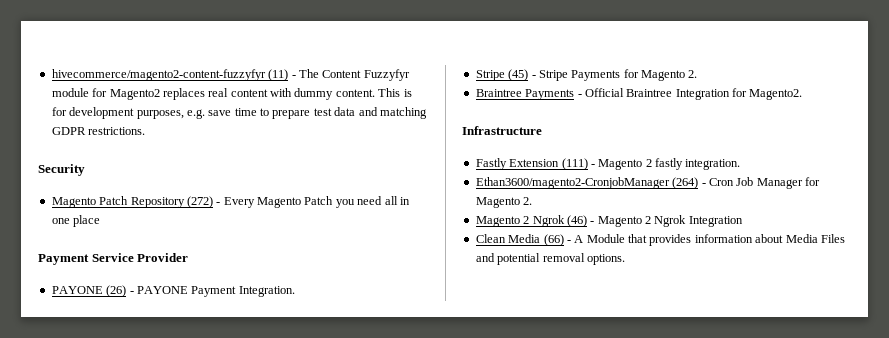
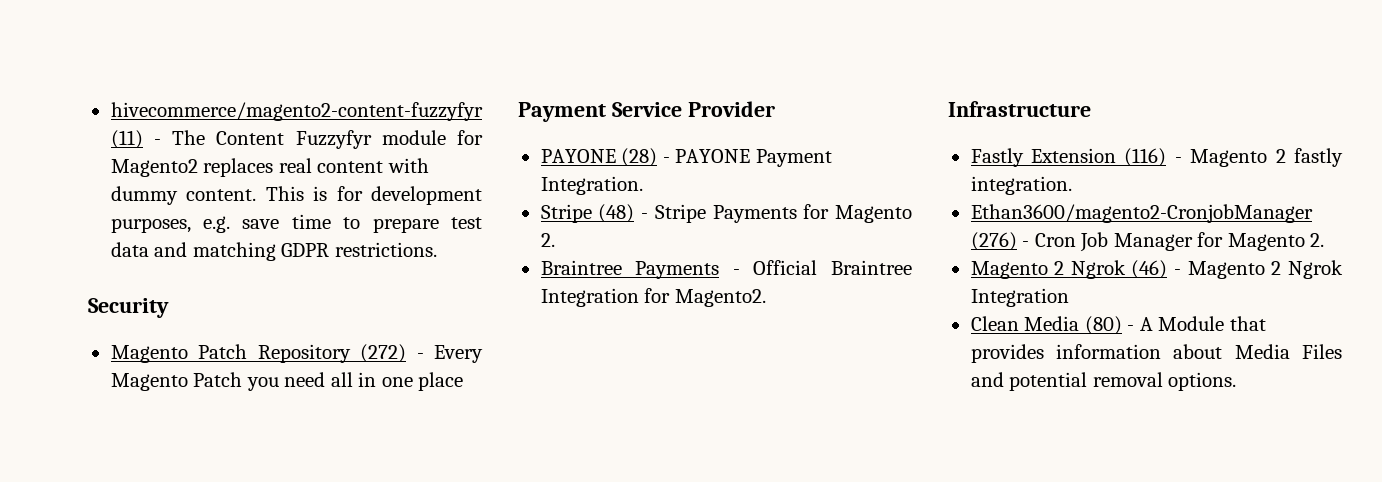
- PAYONE (26) - PAYONE Payment Integration.
+ PAYONE (28) - PAYONE Payment Integration.
- Stripe (45) - Stripe Payments for Magento 2.
+ Stripe (48) - Stripe Payments for Magento 2.
- Fastly Extension (111) - Magento 2 fastly integration.
+ Fastly Extension (116) - Magento 2 fastly integration.
- Ethan3600/magento2-CronjobManager (264) - Cron Job Manager for Magento 2.
+ Ethan3600/magento2-CronjobManager (276) - Cron Job Manager for Magento 2.
- Clean Media (66) - A Module that provides information about Media Files and potential removal options.
+ Clean Media (80) - A Module that provides information about Media Files and potential removal options.

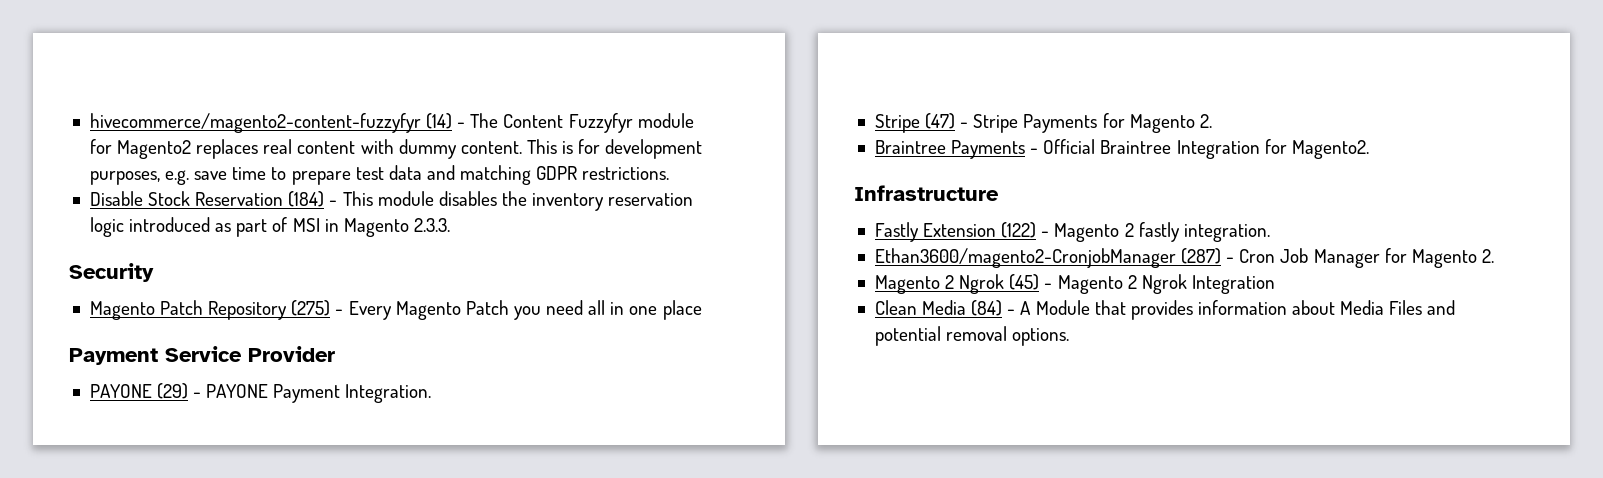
- hivecommerce/magento2-content-fuzzyfyr (11) - The Content Fuzzyfyr module for Magento2 replaces real content with dummy content.
+ hivecommerce/magento2-content-fuzzyfyr (14) - The Content Fuzzyfyr module for Magento2 replaces real content with dummy content.
+ Disable Stock Reservation (184) - This module disables the inventory reservation logic introduced as part of MSI in Magento 2.3.3.
- Magento Patch Repository (272) - Every Magento Patch you need all in one place
+ Magento Patch Repository (275) - Every Magento Patch you need all in one place
- PAYONE (28) - PAYONE Payment Integration.
+ PAYONE (29) - PAYONE Payment Integration.
- Stripe (48) - Stripe Payments for Magento 2.
+ Stripe (47) - Stripe Payments for Magento 2.
- Fastly Extension (116) - Magento 2 fastly integration.
+ Fastly Extension (122) - Magento 2 fastly integration.
- Ethan3600/magento2-CronjobManager (276) - Cron Job Manager for Magento 2.
+ Ethan3600/magento2-CronjobManager (287) - Cron Job Manager for Magento 2.
- Magento 2 Ngrok (46) - Magento 2 Ngrok Integration
+ Magento 2 Ngrok (45) - Magento 2 Ngrok Integration
- Clean Media (80) - A Module that provides information about Media Files and potential removal options.
+ Clean Media (84) - A Module that provides information about Media Files and potential removal options.

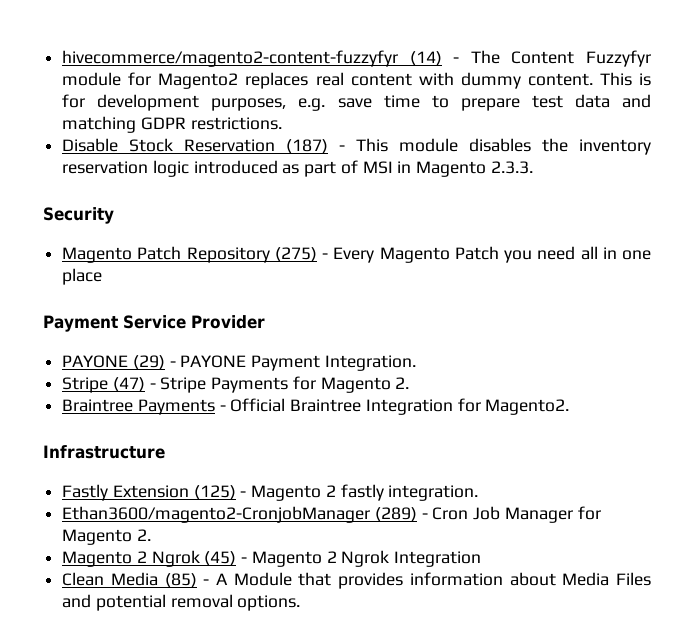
- Disable Stock Reservation (184) - This module disables the inventory reservation logic introduced as part of MSI in Magento 2.3.3.
+ Disable Stock Reservation (187) - This module disables the inventory reservation logic introduced as part of MSI in Magento 2.3.3.
- Fastly Extension (122) - Magento 2 fastly integration.
+ Fastly Extension (125) - Magento 2 fastly integration.
- Ethan3600/magento2-CronjobManager (287) - Cron Job Manager for Magento 2.
+ Ethan3600/magento2-CronjobManager (289) - Cron Job Manager for Magento 2.
- Clean Media (84) - A Module that provides information about Media Files and potential removal options.
+ Clean Media (85) - A Module that provides information about Media Files and potential removal options.

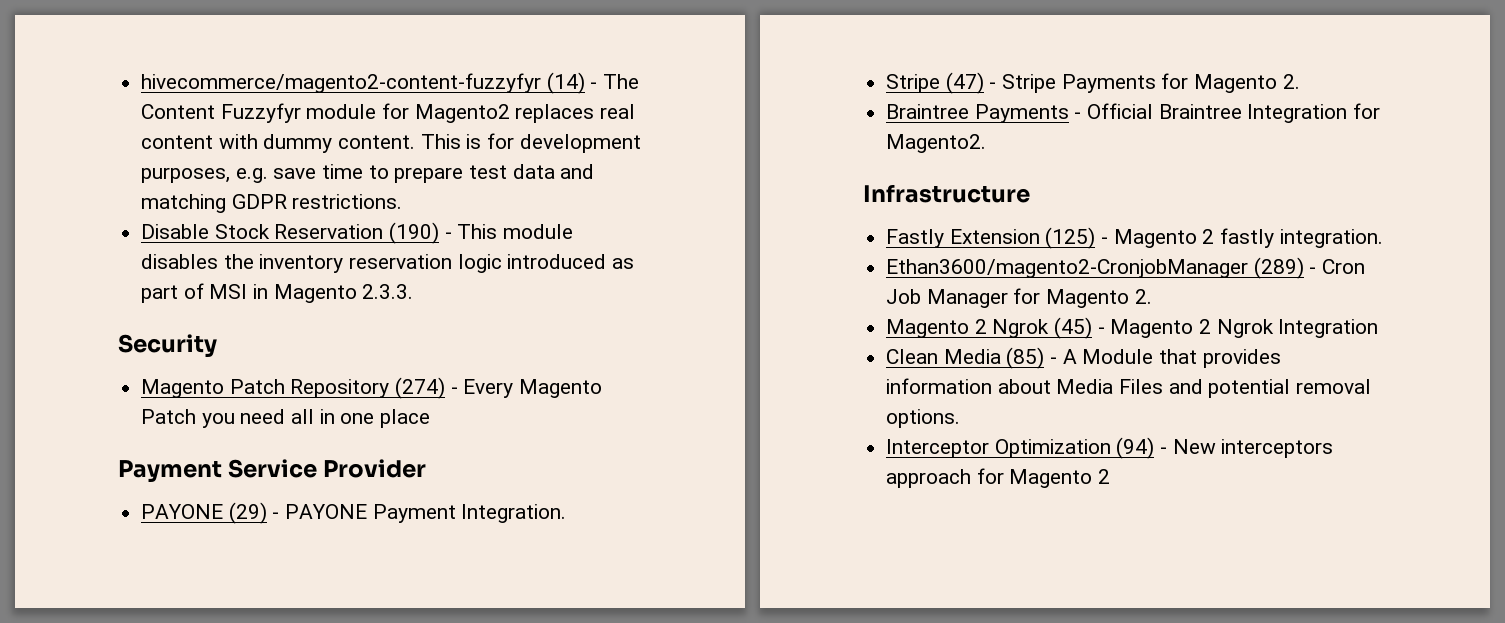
- Disable Stock Reservation (187) - This module disables the inventory reservation logic introduced as part of MSI in Magento 2.3.3.
+ Disable Stock Reservation (190) - This module disables the inventory reservation logic introduced as part of MSI in Magento 2.3.3.
- Magento Patch Repository (275) - Every Magento Patch you need all in one place
+ Magento Patch Repository (274) - Every Magento Patch you need all in one place
+ Interceptor Optimization (94) - New interceptors approach for Magento 2

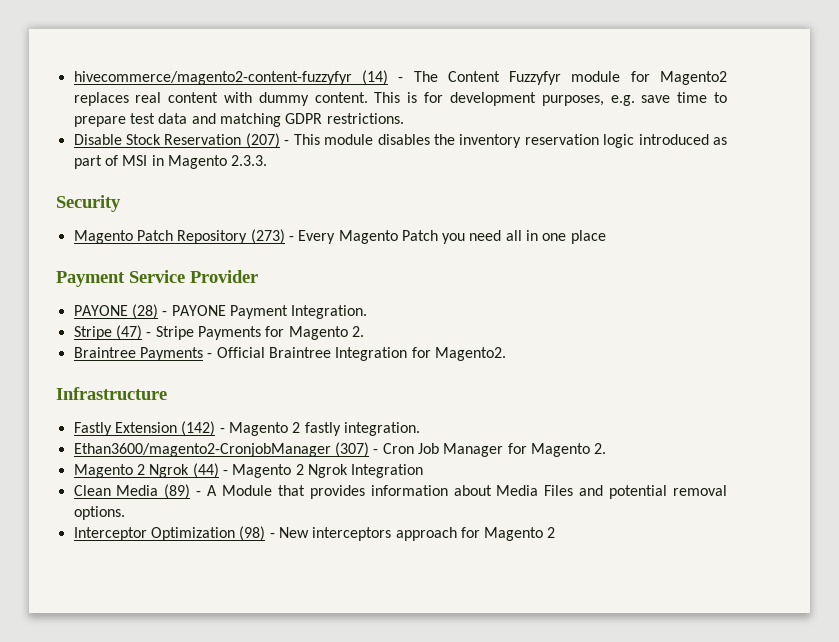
- Disable Stock Reservation (190) - This module disables the inventory reservation logic introduced as part of MSI in Magento 2.3.3.
+ Disable Stock Reservation (207) - This module disables the inventory reservation logic introduced as part of MSI in Magento 2.3.3.
- Magento Patch Repository (274) - Every Magento Patch you need all in one place
+ Magento Patch Repository (273) - Every Magento Patch you need all in one place
- PAYONE (29) - PAYONE Payment Integration.
+ PAYONE (28) - PAYONE Payment Integration.
- Fastly Extension (125) - Magento 2 fastly integration.
+ Fastly Extension (142) - Magento 2 fastly integration.
- Ethan3600/magento2-CronjobManager (289) - Cron Job Manager for Magento 2.
+ Ethan3600/magento2-CronjobManager (307) - Cron Job Manager for Magento 2.
- Magento 2 Ngrok (45) - Magento 2 Ngrok Integration
+ Magento 2 Ngrok (44) - Magento 2 Ngrok Integration
- Clean Media (85) - A Module that provides information about Media Files and potential removal options.
+ Clean Media (89) - A Module that provides information about Media Files and potential removal options.
- Interceptor Optimization (94) - New interceptors approach for Magento 2
+ Interceptor Optimization (98) - New interceptors approach for Magento 2

